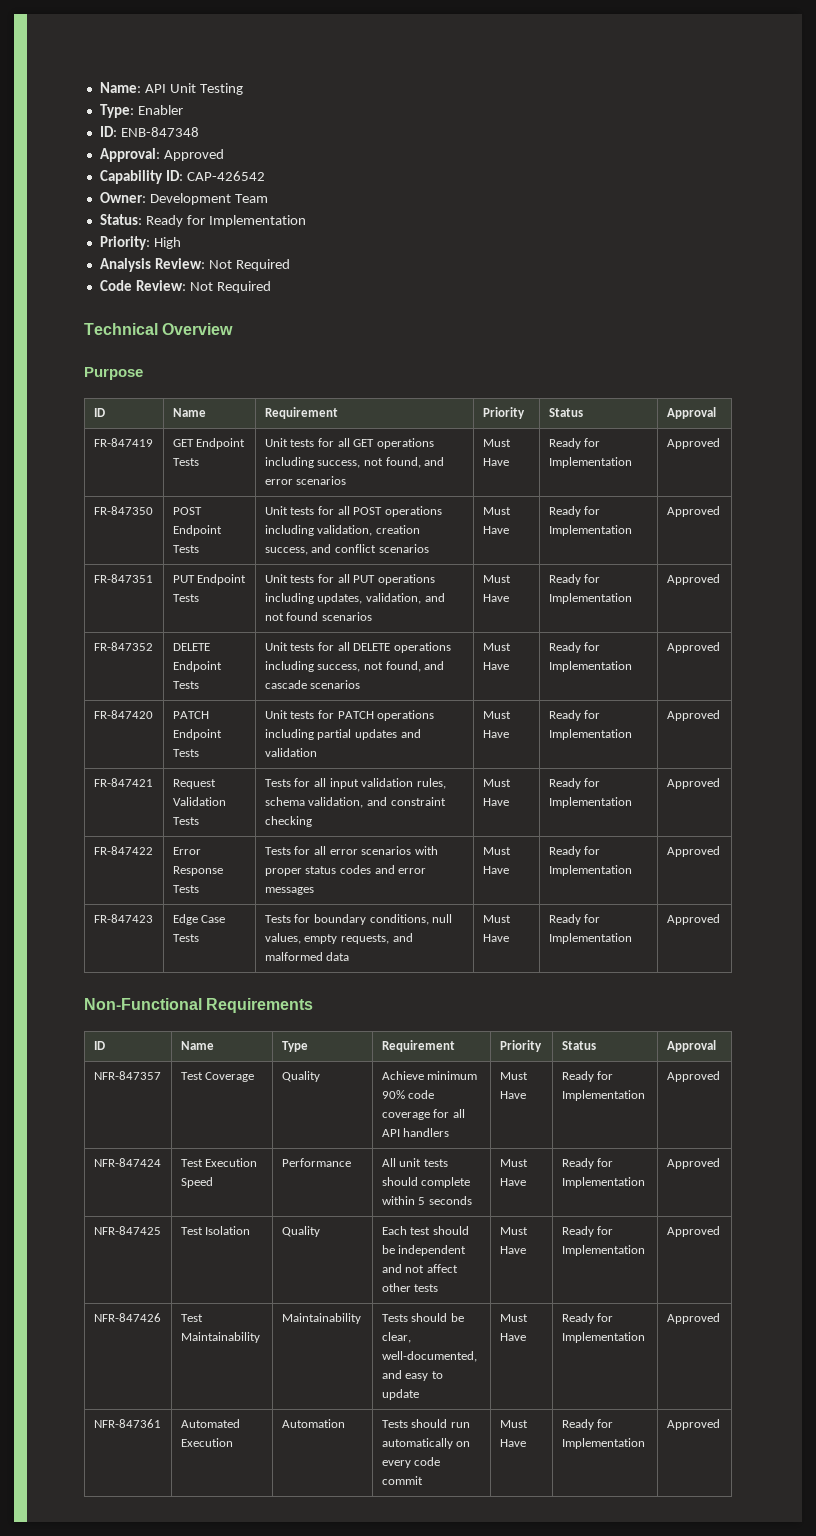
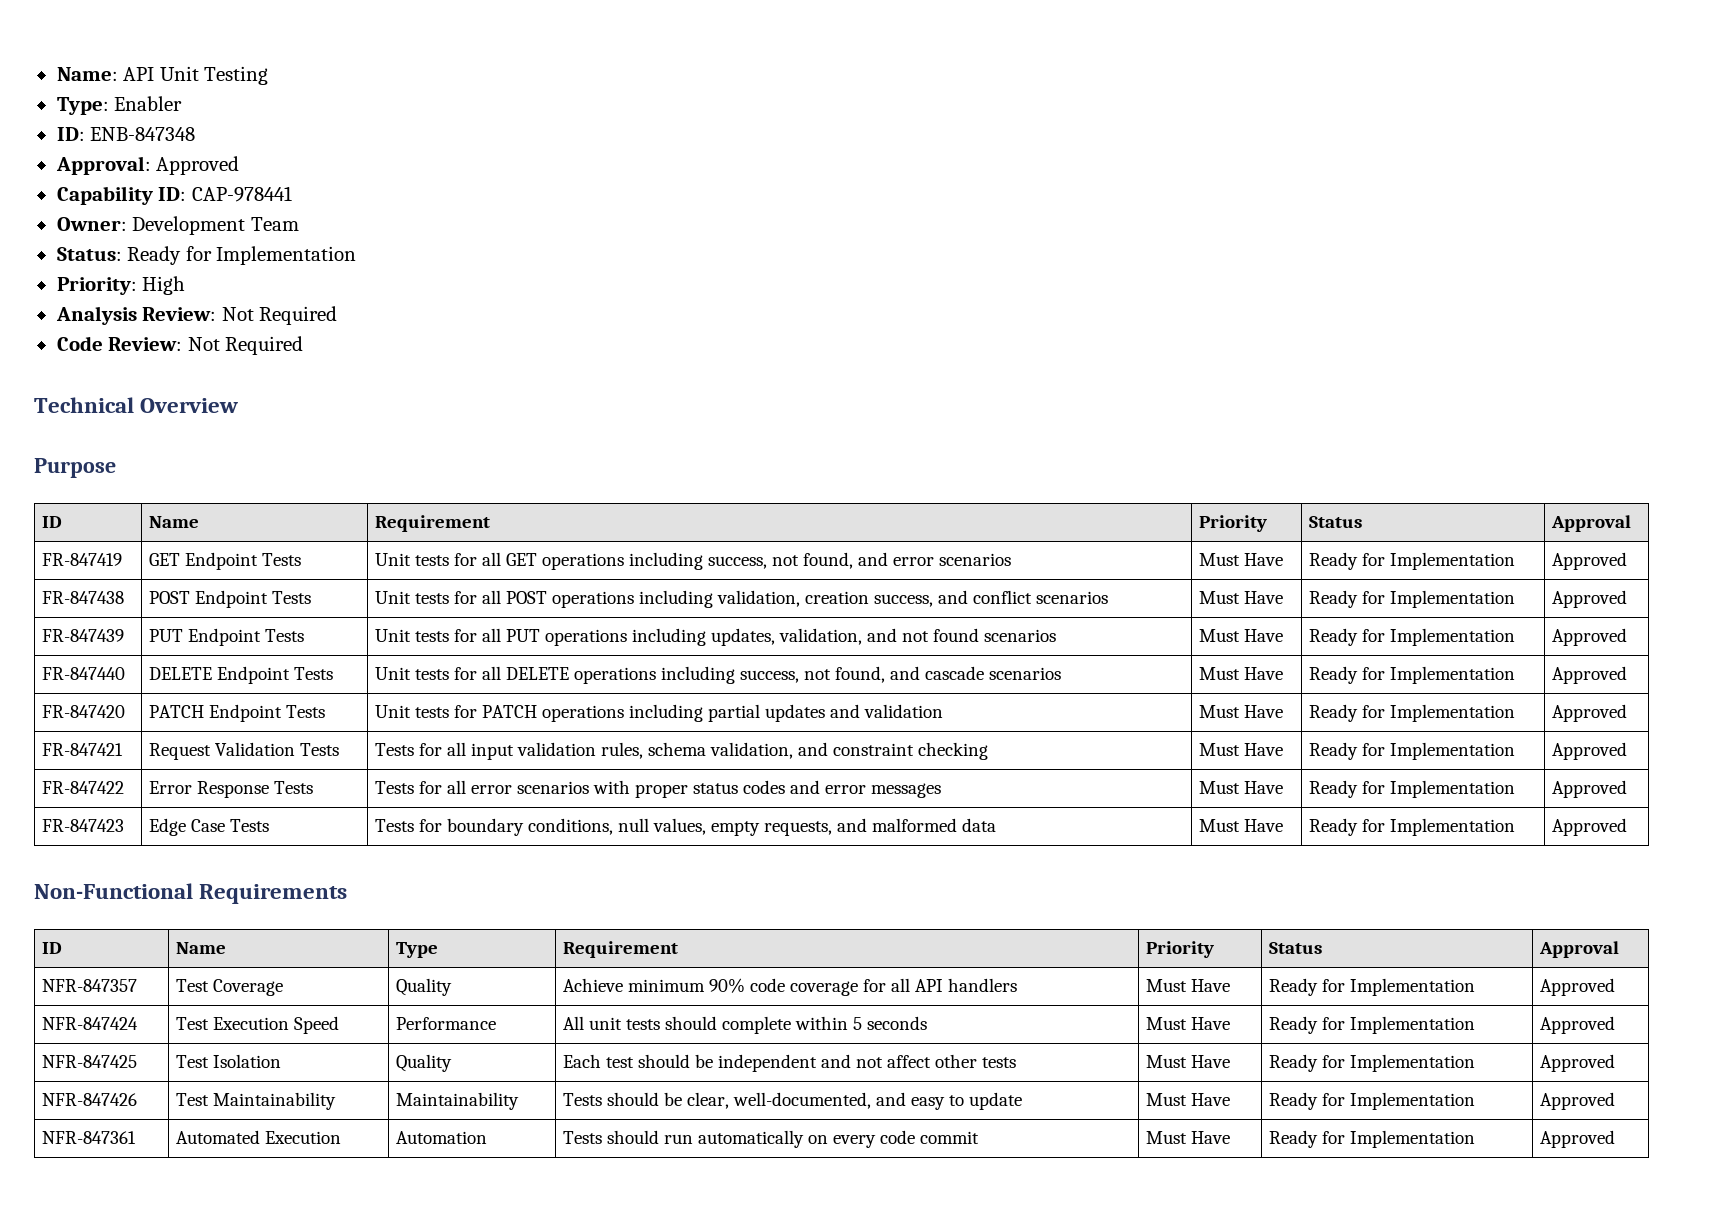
- Capability ID: CAP-426542
+ Capability ID: CAP-978441
- FR-847350 | POST Endpoint Tests | Unit tests for all POST operations including validation, creation success, and conflict scenarios | Must Have | Ready for Implementation | Approved
+ FR-847438 | POST Endpoint Tests | Unit tests for all POST operations including validation, creation success, and conflict scenarios | Must Have | Ready for Implementation | Approved
- FR-847351 | PUT Endpoint Tests | Unit tests for all PUT operations including updates, validation, and not found scenarios | Must Have | Ready for Implementation | Approved
+ FR-847439 | PUT Endpoint Tests | Unit tests for all PUT operations including updates, validation, and not found scenarios | Must Have | Ready for Implementation | Approved
- FR-847352 | DELETE Endpoint Tests | Unit tests for all DELETE operations including success, not found, and cascade scenarios | Must Have | Ready for Implementation | Approved
+ FR-847440 | DELETE Endpoint Tests | Unit tests for all DELETE operations including success, not found, and cascade scenarios | Must Have | Ready for Implementation | Approved

